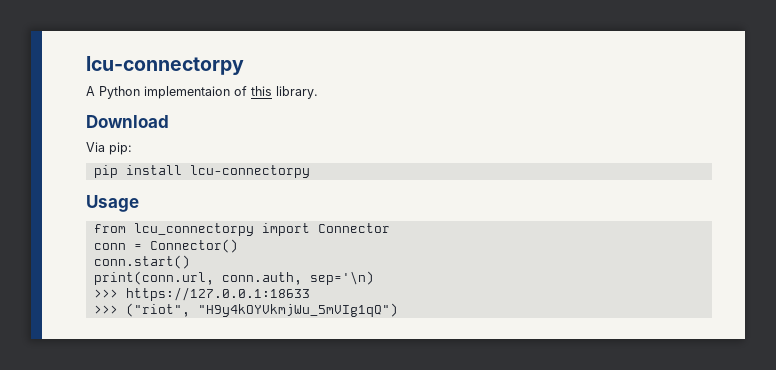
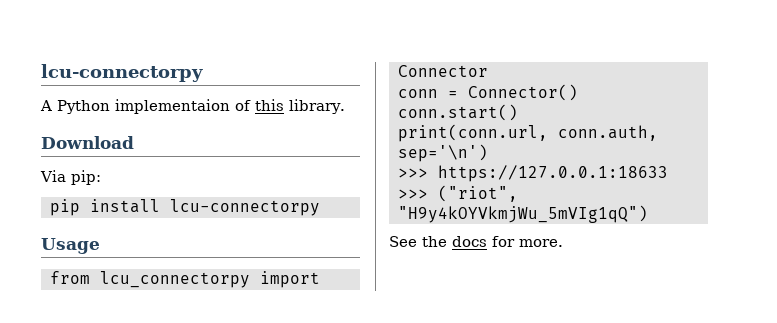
- print(conn.url, conn.auth, sep='\n)
+ print(conn.url, conn.auth, sep='\n')
+ See the docs for more.

